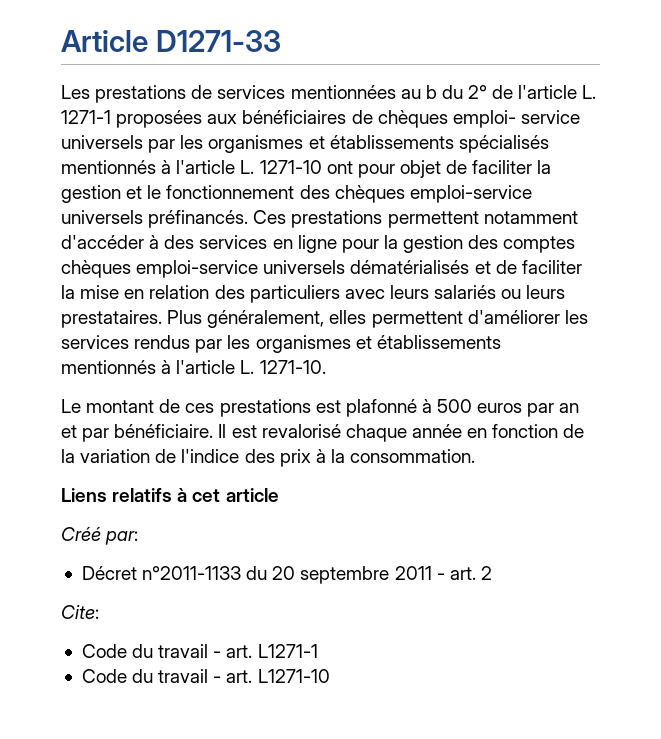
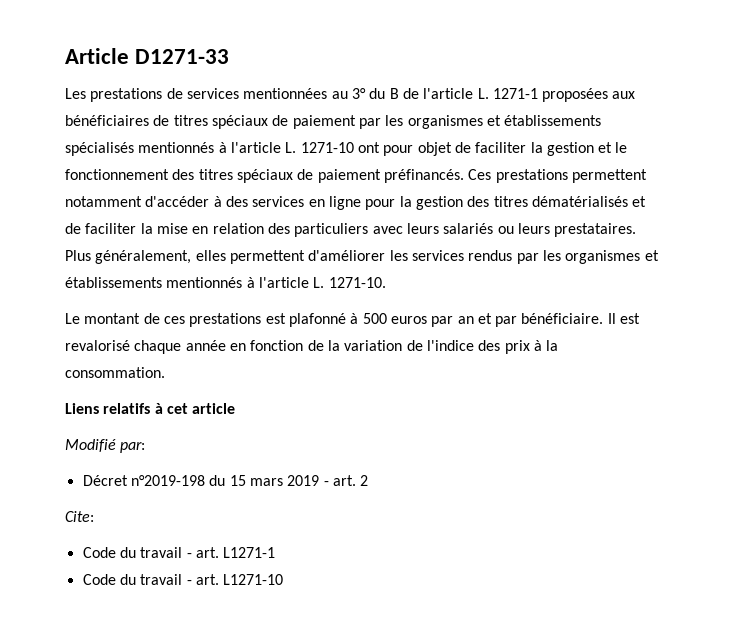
- Les prestations de services mentionnées au b du 2° de l'article L. 1271-1 proposées aux bénéficiaires de chèques emploi- service universels par les organismes et établissements spécialisés mentionnés à l'article L. 1271-10 ont pour objet de faciliter la gestion et le fonctionnement des chèques emploi-service universels préfinancés.
+ Les prestations de services mentionnées au 3° du B de l'article L. 1271-1 proposées aux bénéficiaires de titres spéciaux de paiement par les organismes et établissements spécialisés mentionnés à l'article L. 1271-10 ont pour objet de faciliter la gestion et le fonctionnement des titres spéciaux de paiement préfinancés.
- Ces prestations permettent notamment d'accéder à des services en ligne pour la gestion des comptes chèques emploi-service universels dématérialisés et de faciliter la mise en relation des particuliers avec leurs salariés ou leurs prestataires.
+ Ces prestations permettent notamment d'accéder à des services en ligne pour la gestion des titres dématérialisés et de faciliter la mise en relation des particuliers avec leurs salariés ou leurs prestataires.
- Créé par:
+ Modifié par:
- Décret n°2011-1133 du 20 septembre 2011 - art. 2
+ Décret n°2019-198 du 15 mars 2019 - art. 2

